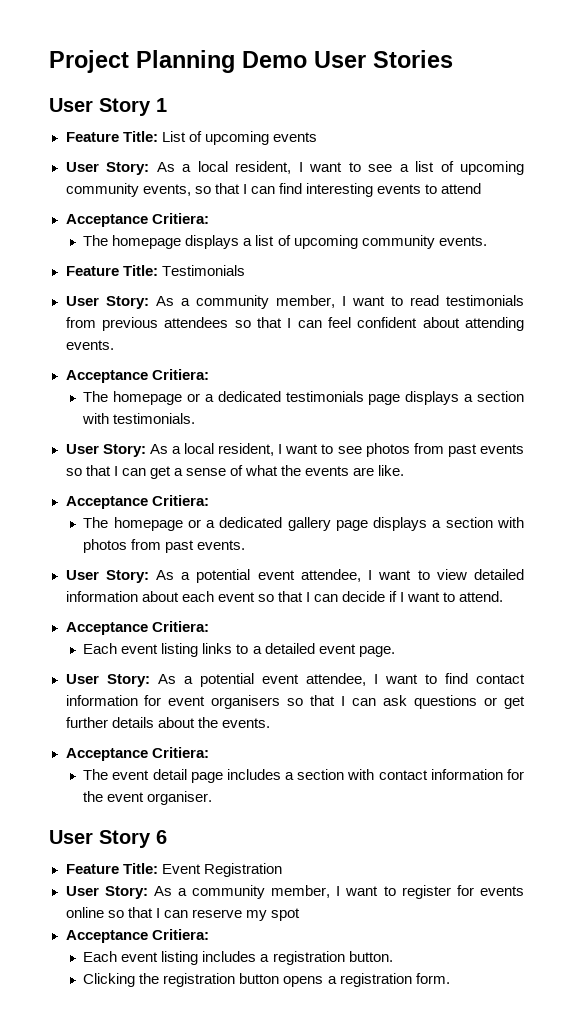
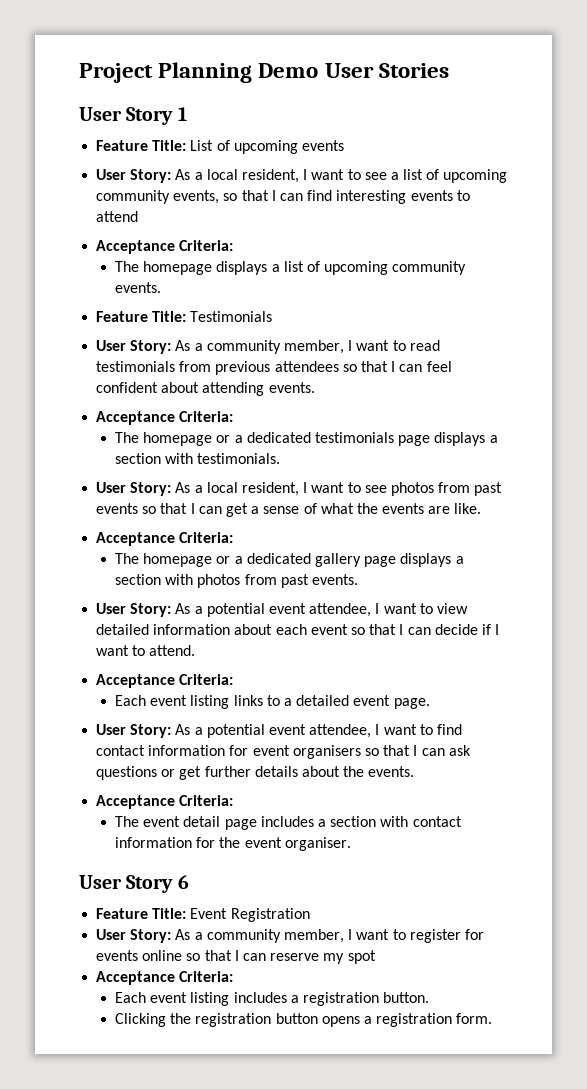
  User Story: As a local resident, I want to see a list of upcoming community events, so that I can find interesting events to attend
- Acceptance Critiera:
+ Acceptance Criteria:
  User Story: As a community member, I want to read testimonials from previous attendees so that I can feel confident about attending events.
- Acceptance Critiera:
+ Acceptance Criteria:
  User Story: As a local resident, I want to see photos from past events so that I can get a sense of what the events are like.
- Acceptance Critiera:
+ Acceptance Criteria:
  User Story: As a potential event attendee, I want to view detailed information about each event so that I can decide if I want to attend.
- Acceptance Critiera:
+ Acceptance Criteria:
  User Story: As a potential event attendee, I want to find contact information for event organisers so that I can ask questions or get further details about the events.
- Acceptance Critiera:
+ Acceptance Criteria:
  User Story: As a community member, I want to register for events online so that I can reserve my spot
- Acceptance Critiera:
+ Acceptance Criteria:

